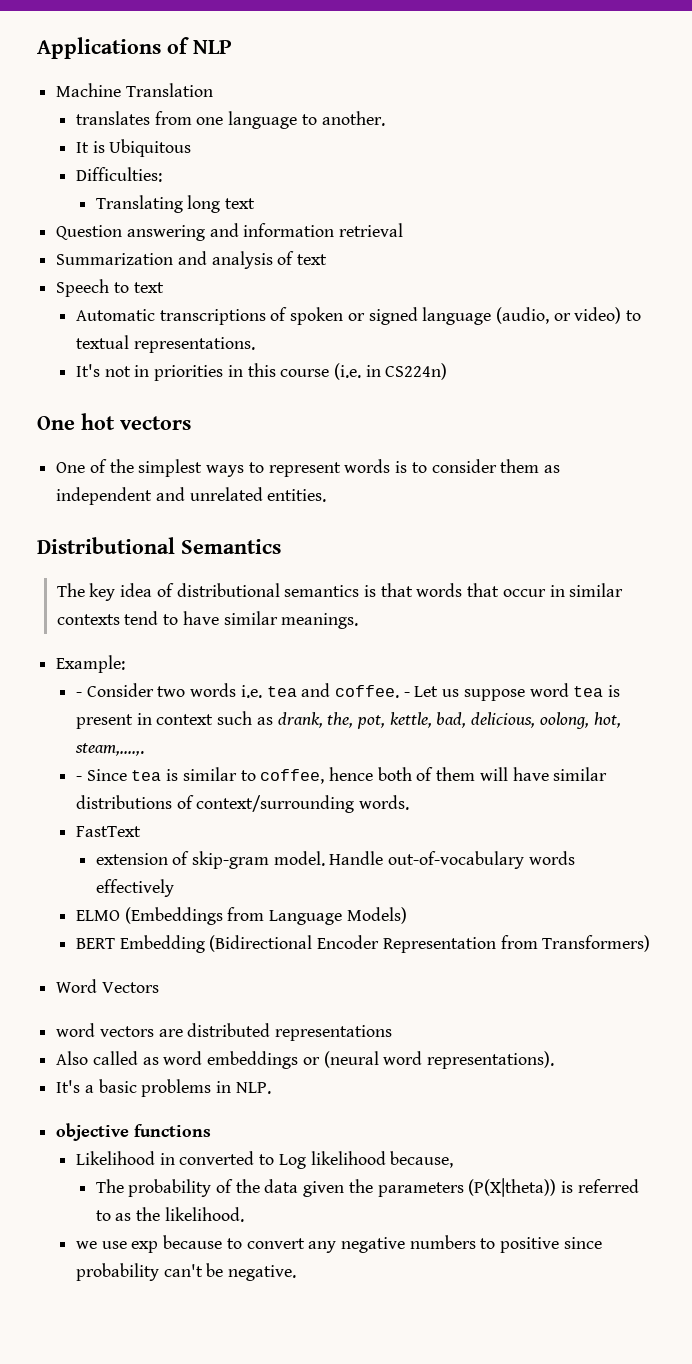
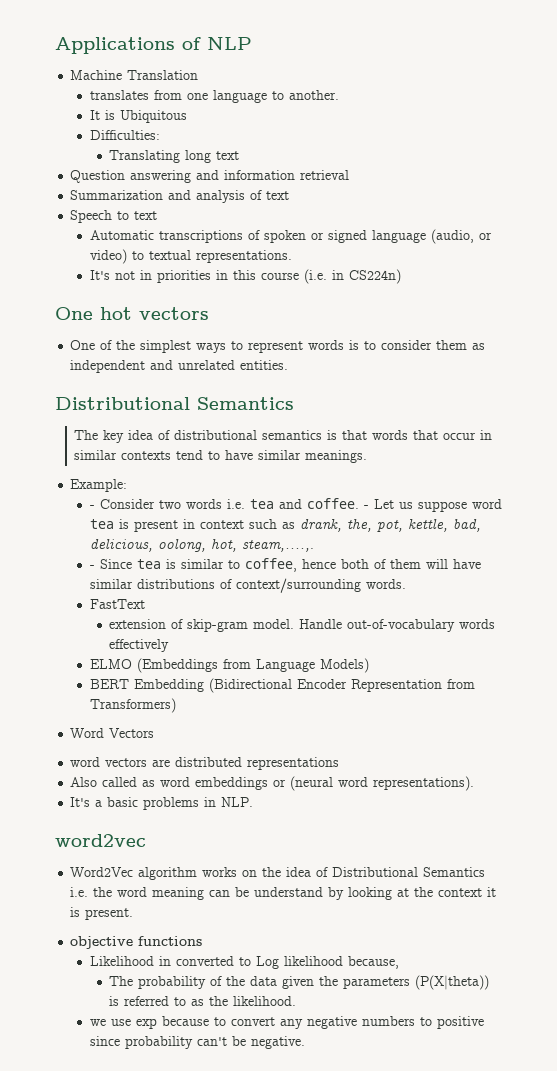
+ word2vec
+ Word2Vec algorithm works on the idea of Distributional Semantics i.e. the word meaning can be understand by looking at the context it is present.

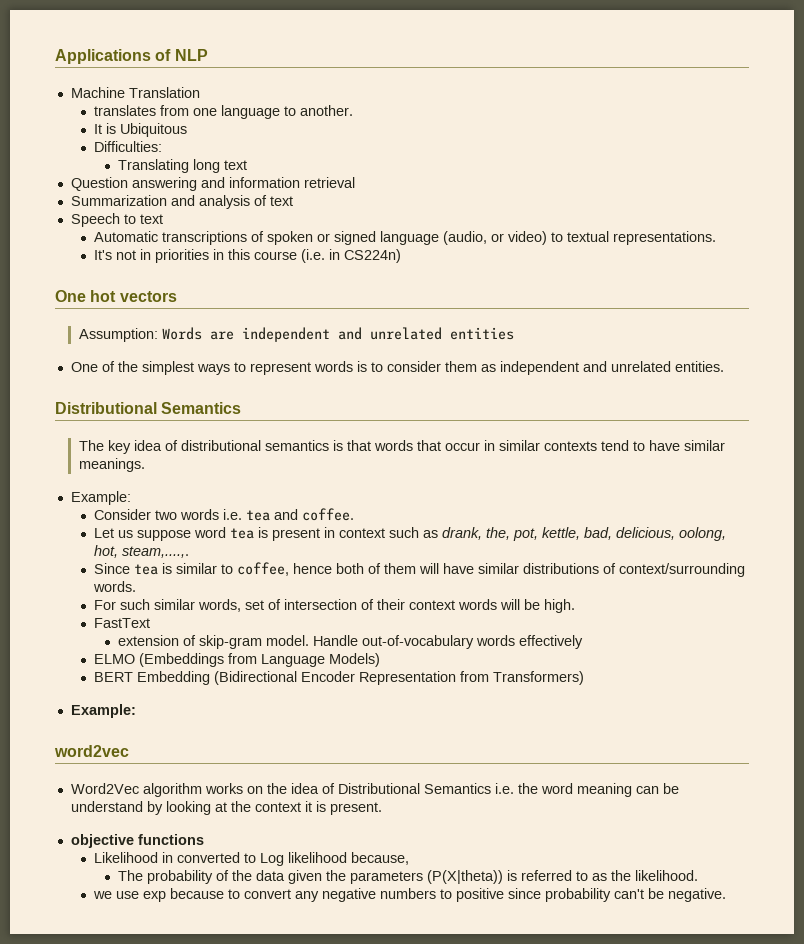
+ Assumption: Words are independent and unrelated entities
- - Consider two words i.e. tea and coffee. - Let us suppose word tea is present in context such as drank, the, pot, kettle, bad, delicious, oolong, hot, steam,....,.
+ Consider two words i.e. tea and coffee.
+ Let us suppose word tea is present in context such as drank, the, pot, kettle, bad, delicious, oolong, hot, steam,....,.
- - Since tea is similar to coffee, hence both of them will have similar distributions of context/surrounding words.
+ Since tea is similar to coffee, hence both of them will have similar distributions of context/surrounding words.
+ For such similar words, set of intersection of their context words will be high.
  BERT Embedding (Bidirectional Encoder Representation from Transformers)
- Word Vectors
- word vectors are distributed representations
- Also called as word embeddings or (neural word representations).
- It's a basic problems in NLP.
+ Example:

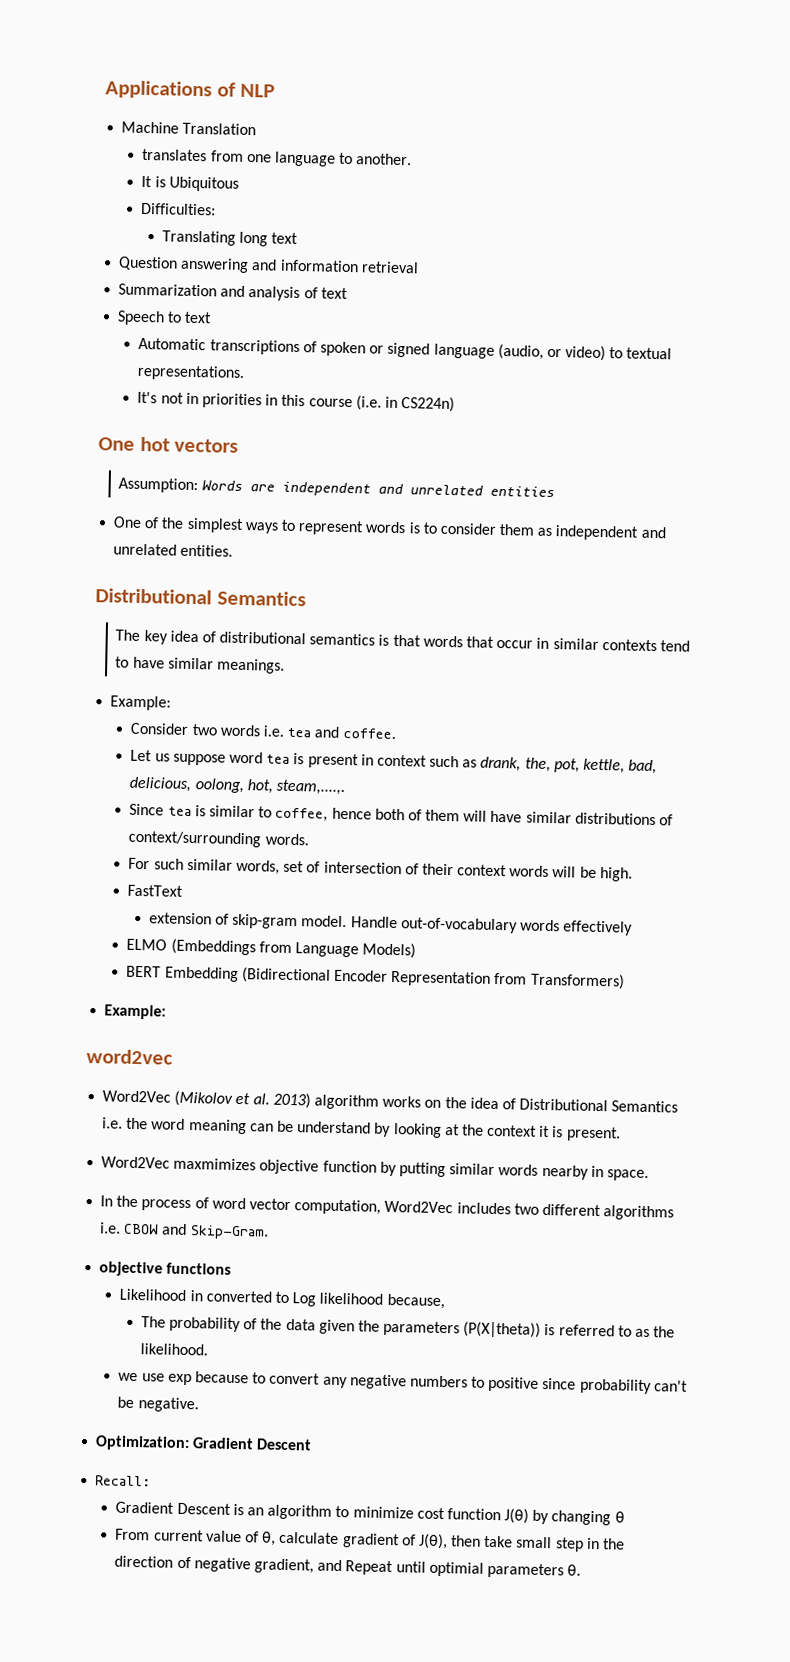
- Word2Vec algorithm works on the idea of Distributional Semantics i.e. the word meaning can be understand by looking at the context it is present.
+ Word2Vec (Mikolov et al. 2013) algorithm works on the idea of Distributional Semantics i.e. the word meaning can be understand by looking at the context it is present.
+ Word2Vec maxmimizes objective function by putting similar words nearby in space.
+ In the process of word vector computation, Word2Vec includes two different algorithms i.e. CBOW and Skip-Gram.
+ Optimization: Gradient Descent
+ Recall:
+ Gradient Descent is an algorithm to minimize cost function J(θ) by changing θ
+ From current value of θ, calculate gradient of J(θ), then take small step in the direction of negative gradient, and Repeat until optimial parameters θ.

